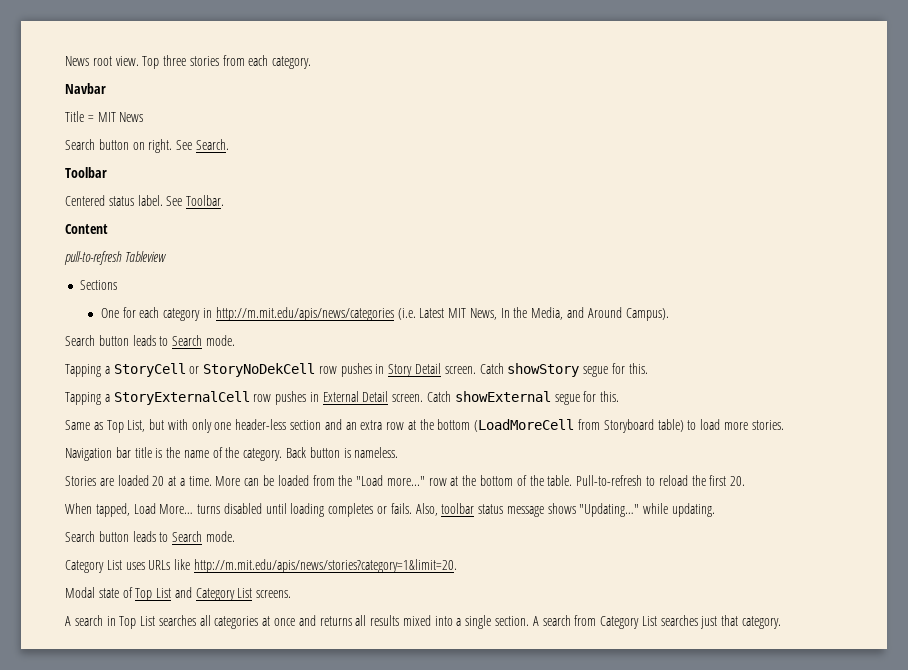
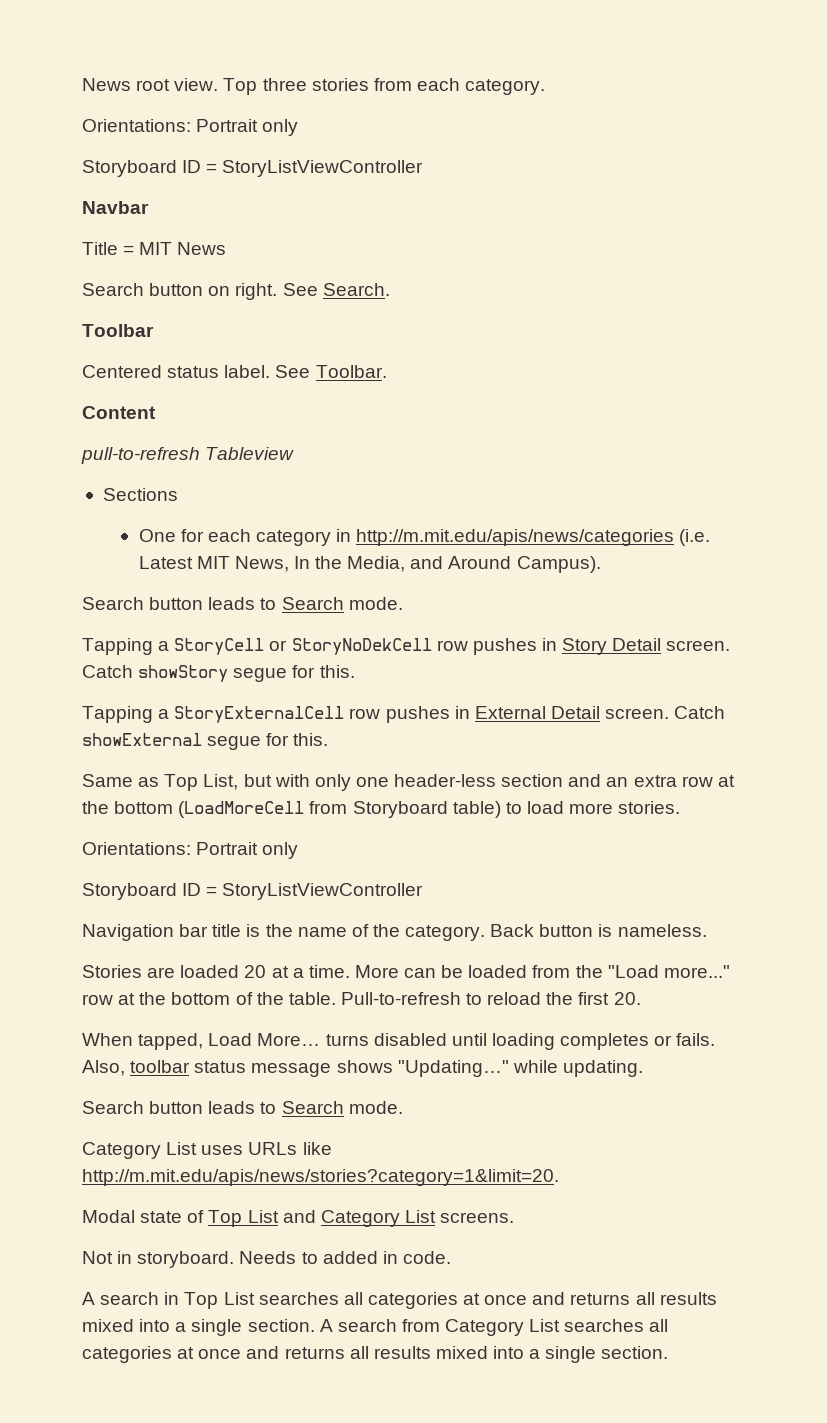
  Top three stories from each category.
+ Orientations: Portrait only
+ Storyboard ID = StoryListViewController
  Same as Top List, but with only one header-less section and an extra row at the bottom (LoadMoreCell from Storyboard table) to load more stories.
+ Orientations: Portrait only
+ Storyboard ID = StoryListViewController
+ Not in storyboard. Needs to added in code.
- A search from Category List searches just that category.
+ A search from Category List searches all categories at once and returns all results mixed into a single section.

